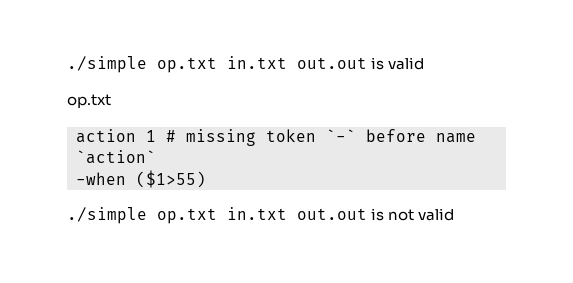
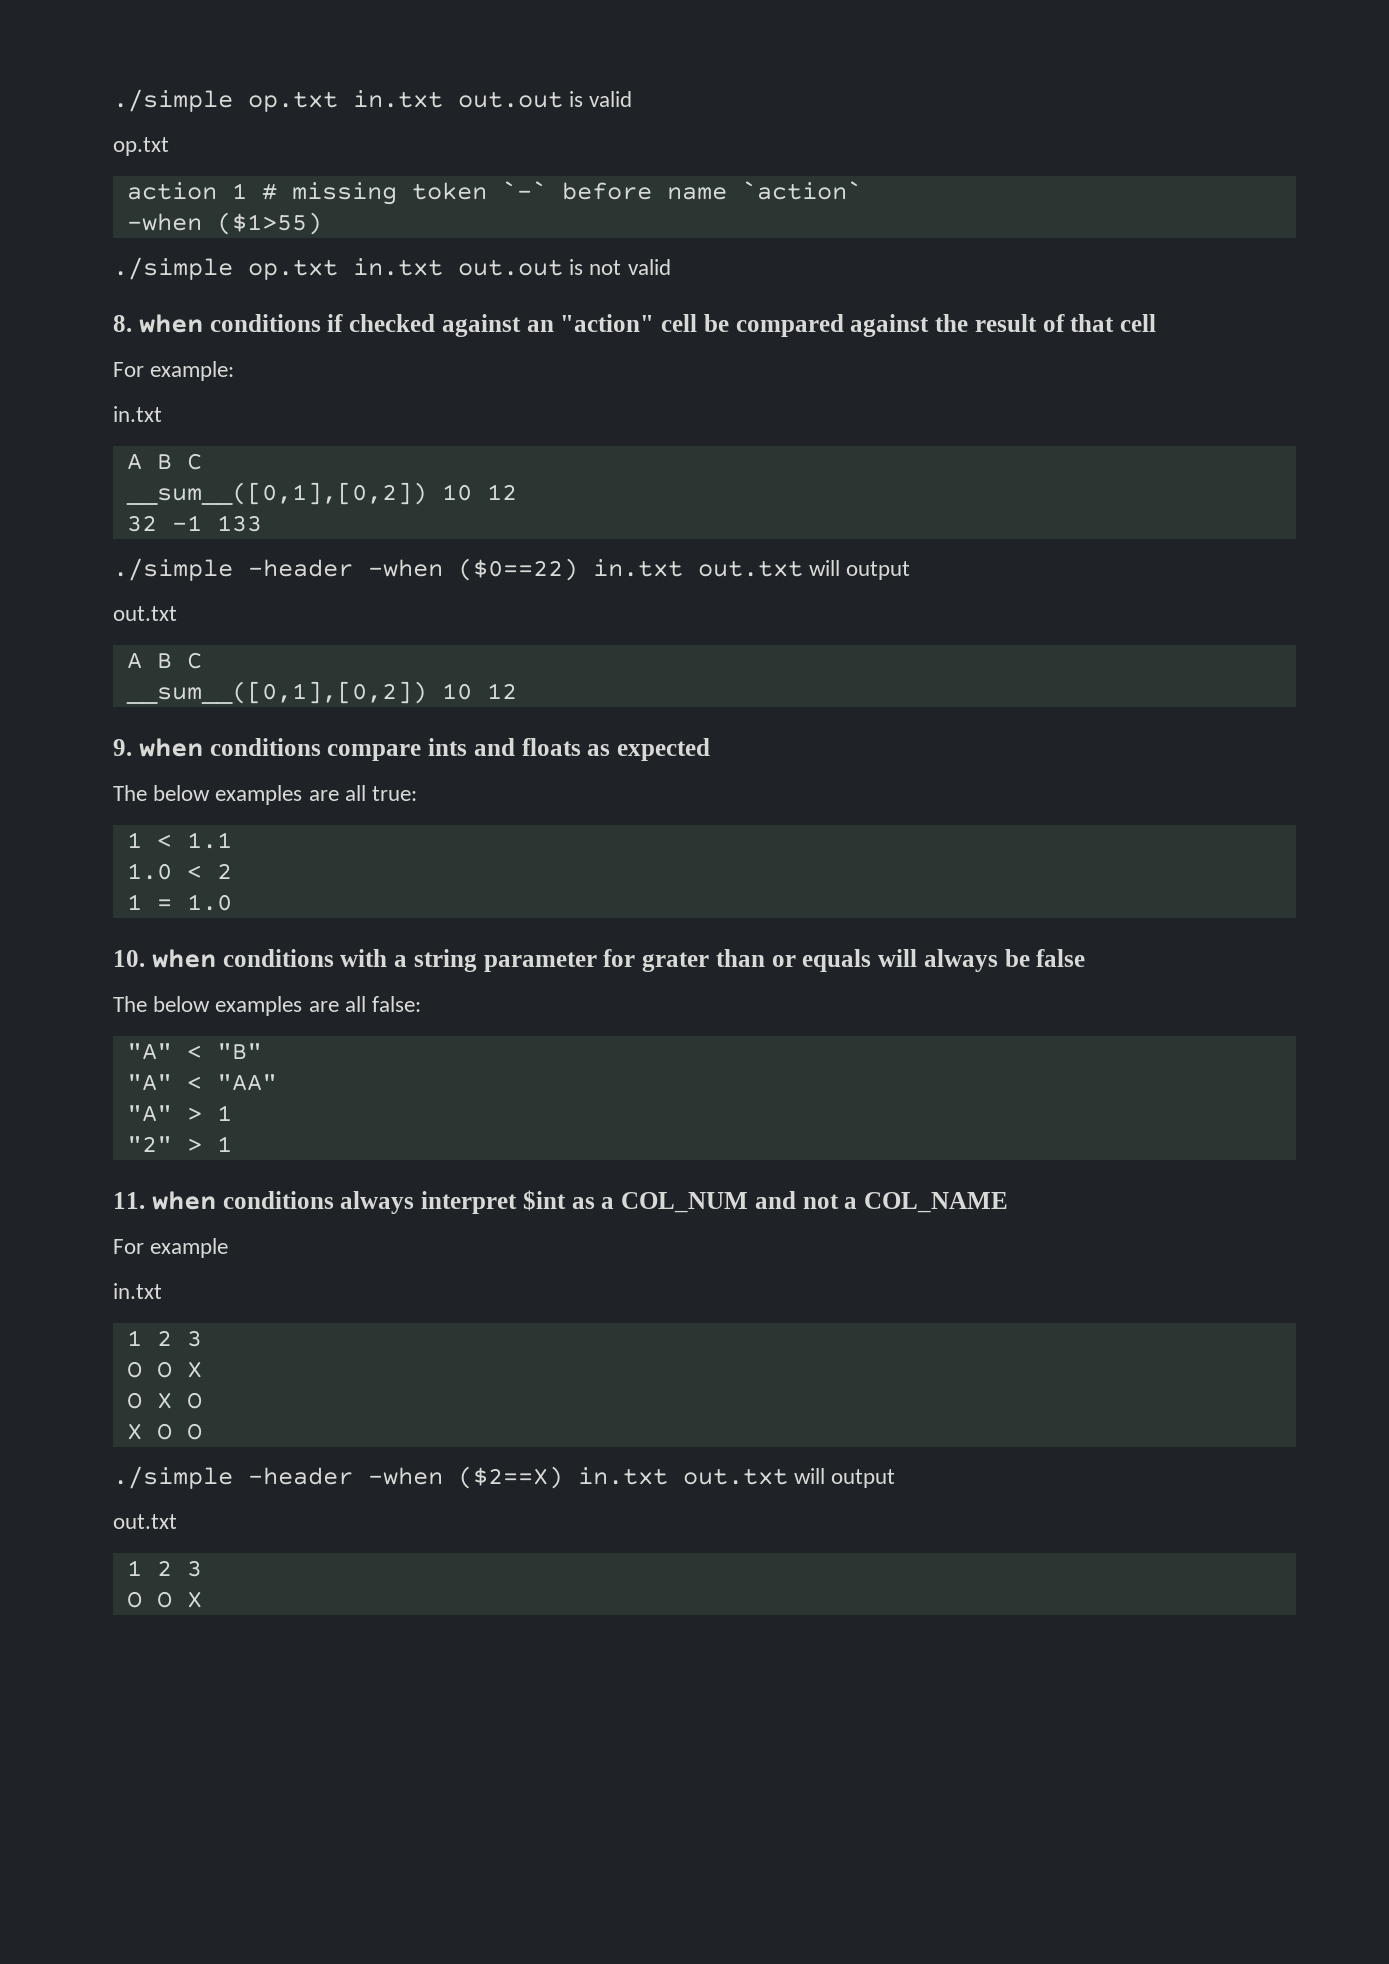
+ 8. when conditions if checked against an "action" cell be compared against the result of that cell
+ For example:
+ in.txt
+ A B C
+ __sum__([0,1],[0,2]) 10 12
+ 32 -1 133
+ ./simple -header -when ($0==22) in.txt out.txt will output
+ out.txt
+ A B C
+ __sum__([0,1],[0,2]) 10 12
+ 9. when conditions compare ints and floats as expected
+ The below examples are all true:
+ 1 < 1.1
+ 1.0 < 2
+ 1 = 1.0
+ 10. when conditions with a string parameter for grater than or equals will always be false
+ The below examples are all false:
+ "A" < "B"
+ "A" < "AA"
+ "A" > 1
+ "2" > 1
+ 11. when conditions always interpret $int as a COL_NUM and not a COL_NAME
+ For example
+ in.txt
+ 1 2 3
+ O O X
+ O X O
+ X O O
+ ./simple -header -when ($2==X) in.txt out.txt will output
+ out.txt
+ 1 2 3
+ O O X

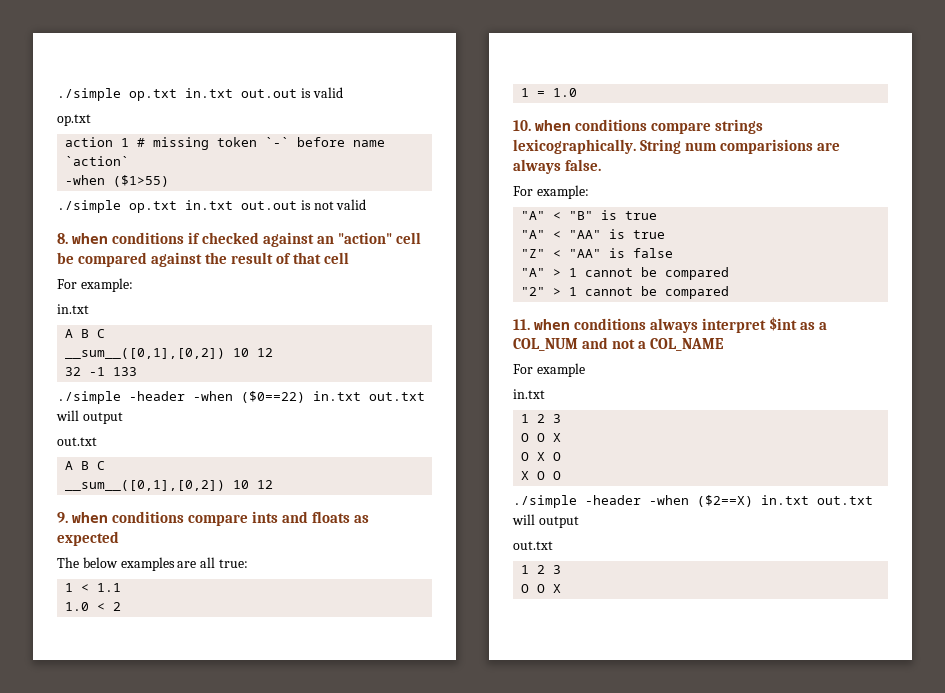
- 10. when conditions with a string parameter for grater than or equals will always be false
- The below examples are all false:
+ 10. when conditions compare strings lexicographically. String num comparisions are always false.
+ For example:
- "A" < "B"
+ "A" < "B" is true
- "A" < "AA"
+ "A" < "AA" is true
+ "Z" < "AA" is false
- "A" > 1
+ "A" > 1 cannot be compared
- "2" > 1
+ "2" > 1 cannot be compared

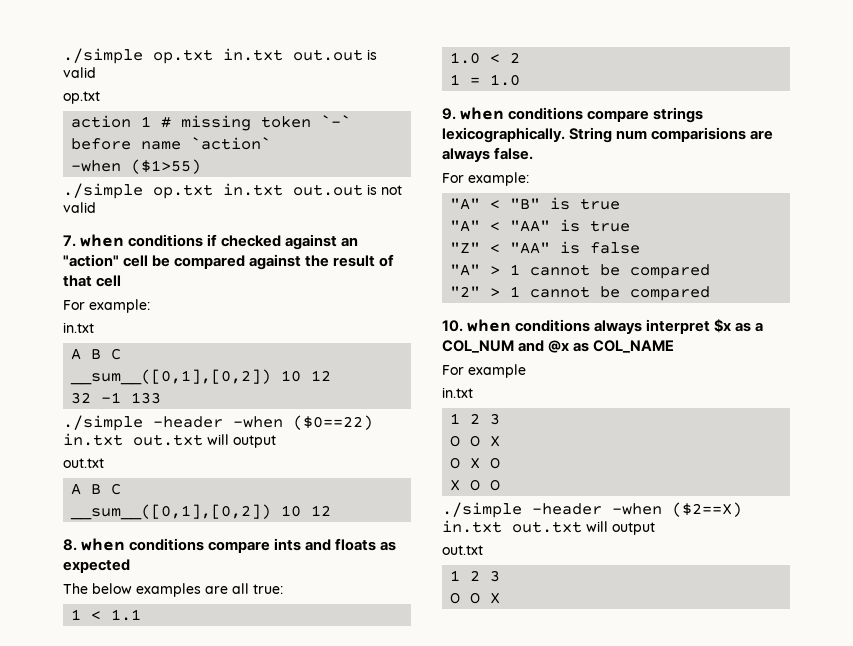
- 8. when conditions if checked against an "action" cell be compared against the result of that cell
+ 7. when conditions if checked against an "action" cell be compared against the result of that cell
- 9. when conditions compare ints and floats as expected
+ 8. when conditions compare ints and floats as expected
- 10. when conditions compare strings lexicographically.
+ 9. when conditions compare strings lexicographically.
- 11. when conditions always interpret $int as a COL_NUM and not a COL_NAME
+ 10. when conditions always interpret $x as a COL_NUM and @x as COL_NAME

